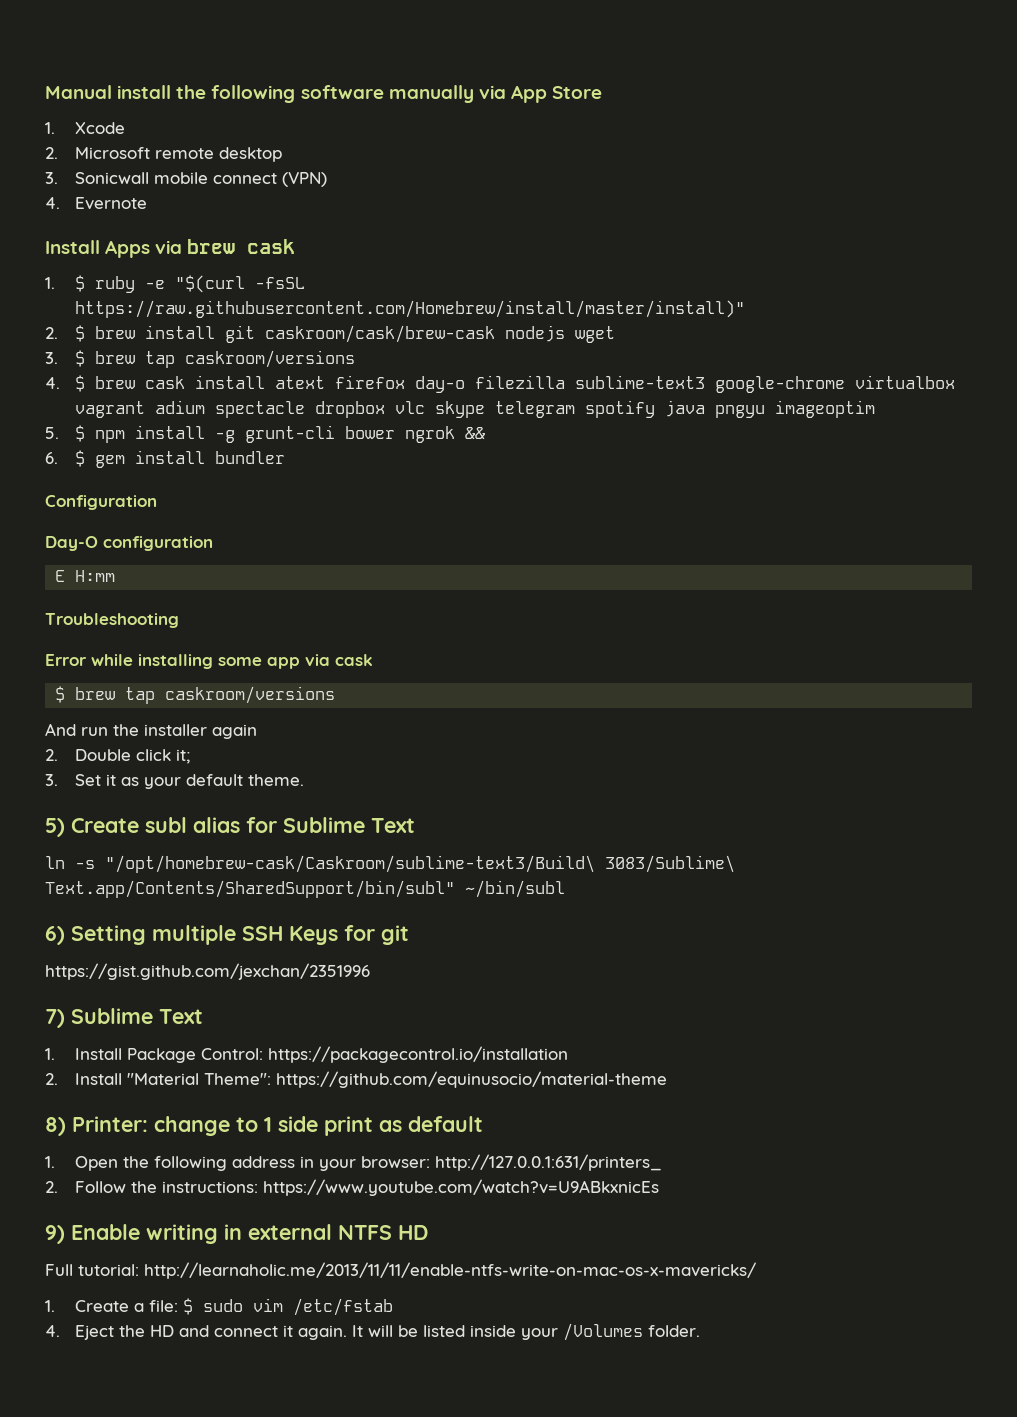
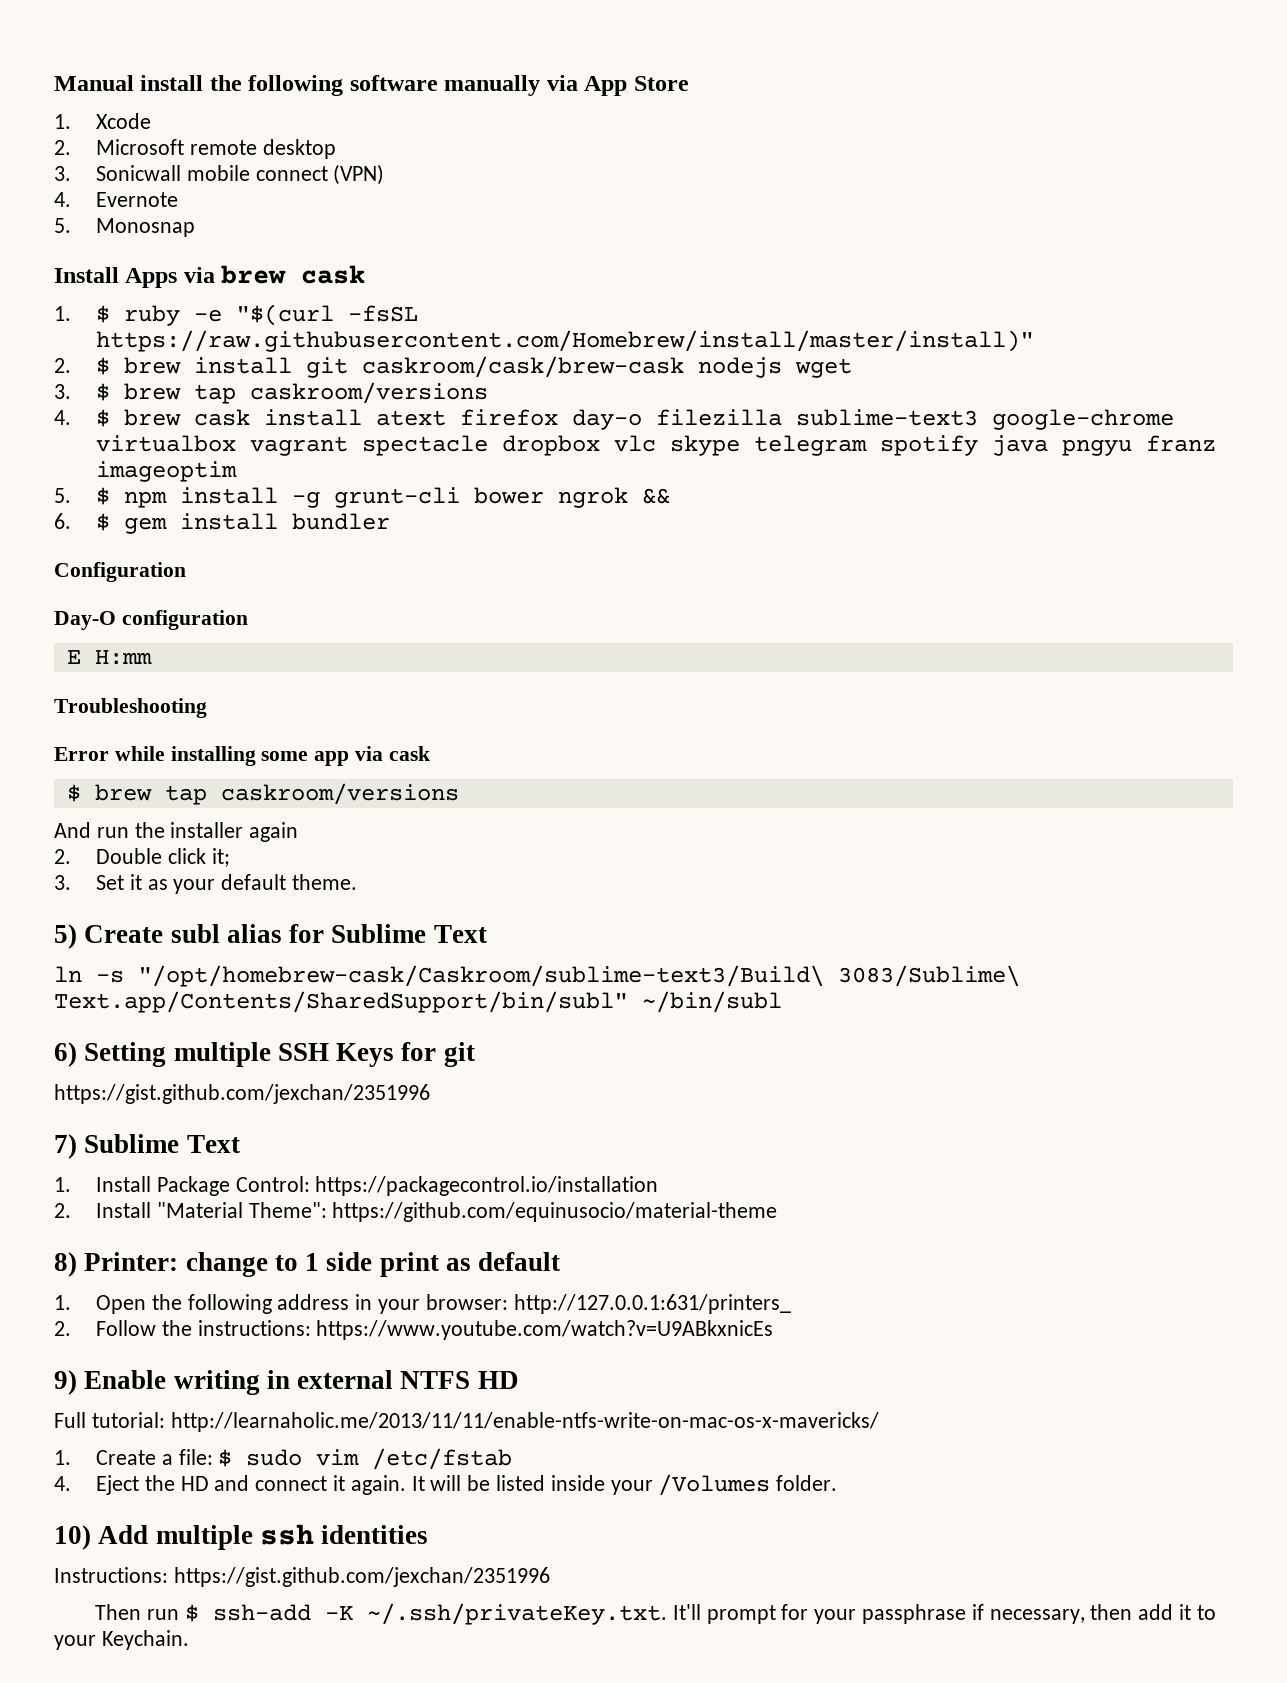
+ 5. Monosnap
- 4. $ brew cask install atext firefox day-o filezilla sublime-text3 google-chrome virtualbox vagrant adium spectacle dropbox vlc skype telegram spotify java pngyu imageoptim
+ 4. $ brew cask install atext firefox day-o filezilla sublime-text3 google-chrome virtualbox vagrant spectacle dropbox vlc skype telegram spotify java pngyu franz imageoptim
+ 10) Add multiple ssh identities
+ Instructions: https://gist.github.com/jexchan/2351996
+ Then run $ ssh-add -K ~/.ssh/privateKey.txt. It'll prompt for your passphrase if necessary, then add it to your Keychain.

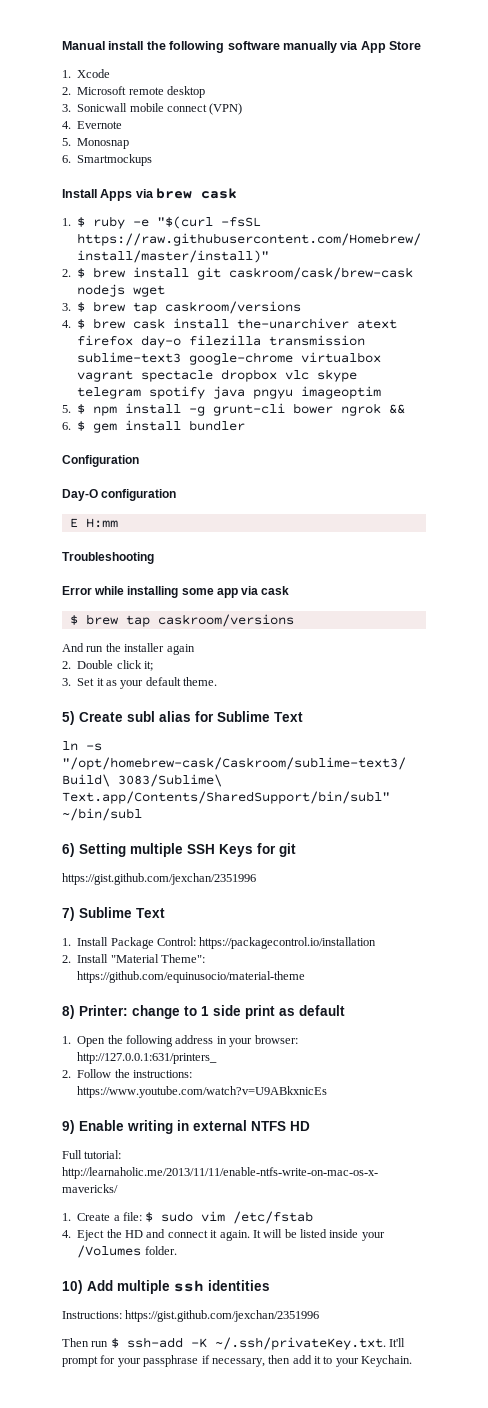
+ 6. Smartmockups
- 4. $ brew cask install atext firefox day-o filezilla sublime-text3 google-chrome virtualbox vagrant spectacle dropbox vlc skype telegram spotify java pngyu franz imageoptim
+ 4. $ brew cask install the-unarchiver atext firefox day-o filezilla transmission sublime-text3 google-chrome virtualbox vagrant spectacle dropbox vlc skype telegram spotify java pngyu imageoptim

